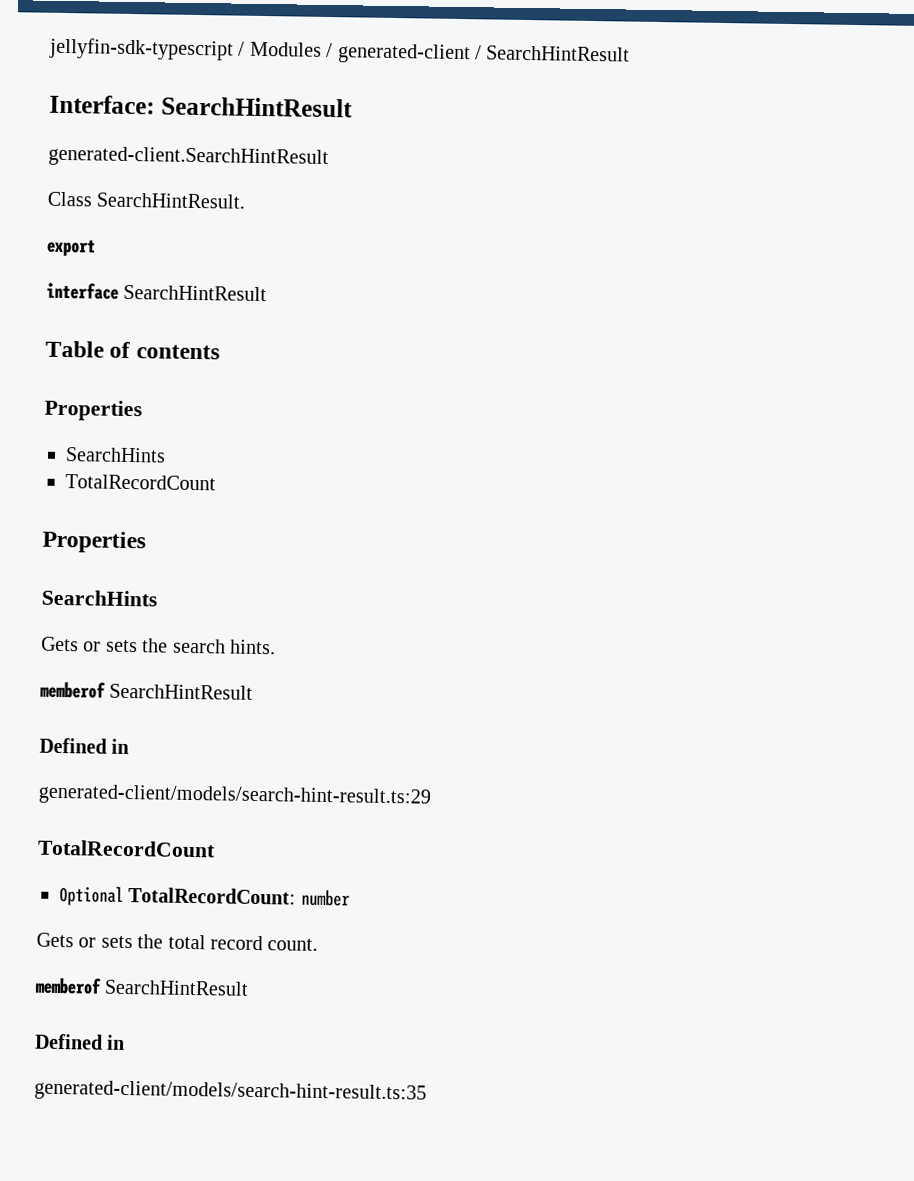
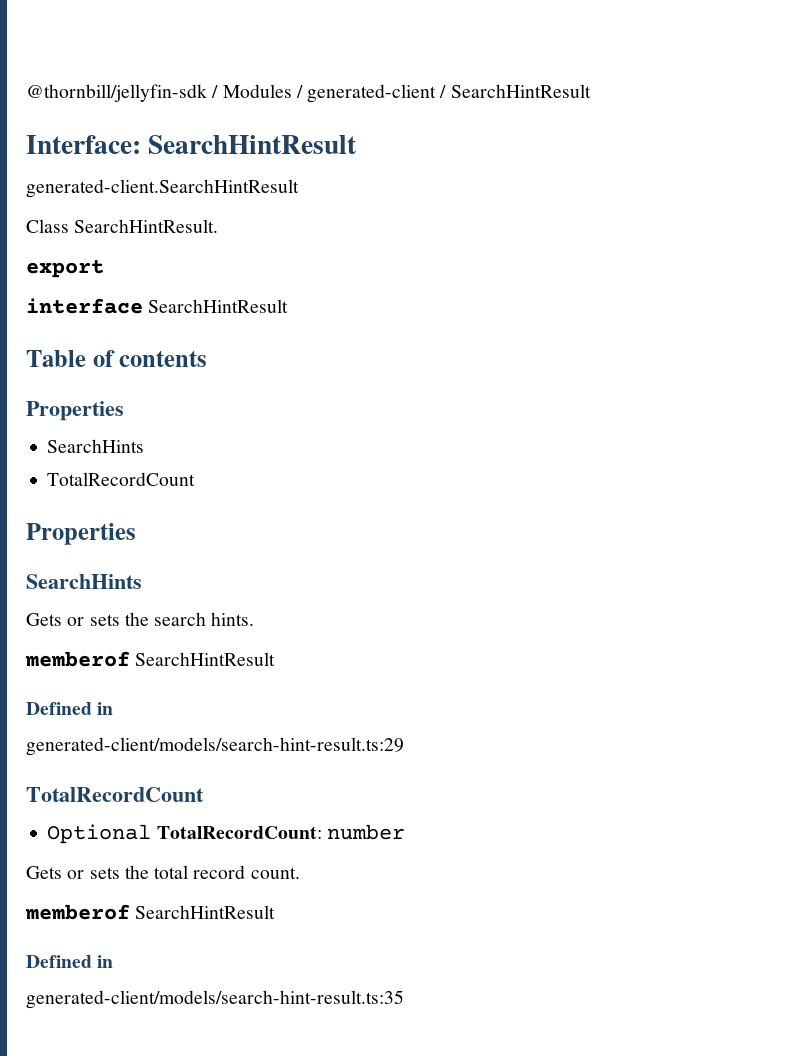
- jellyfin-sdk-typescript / Modules / generated-client / SearchHintResult
+ @thornbill/jellyfin-sdk / Modules / generated-client / SearchHintResult

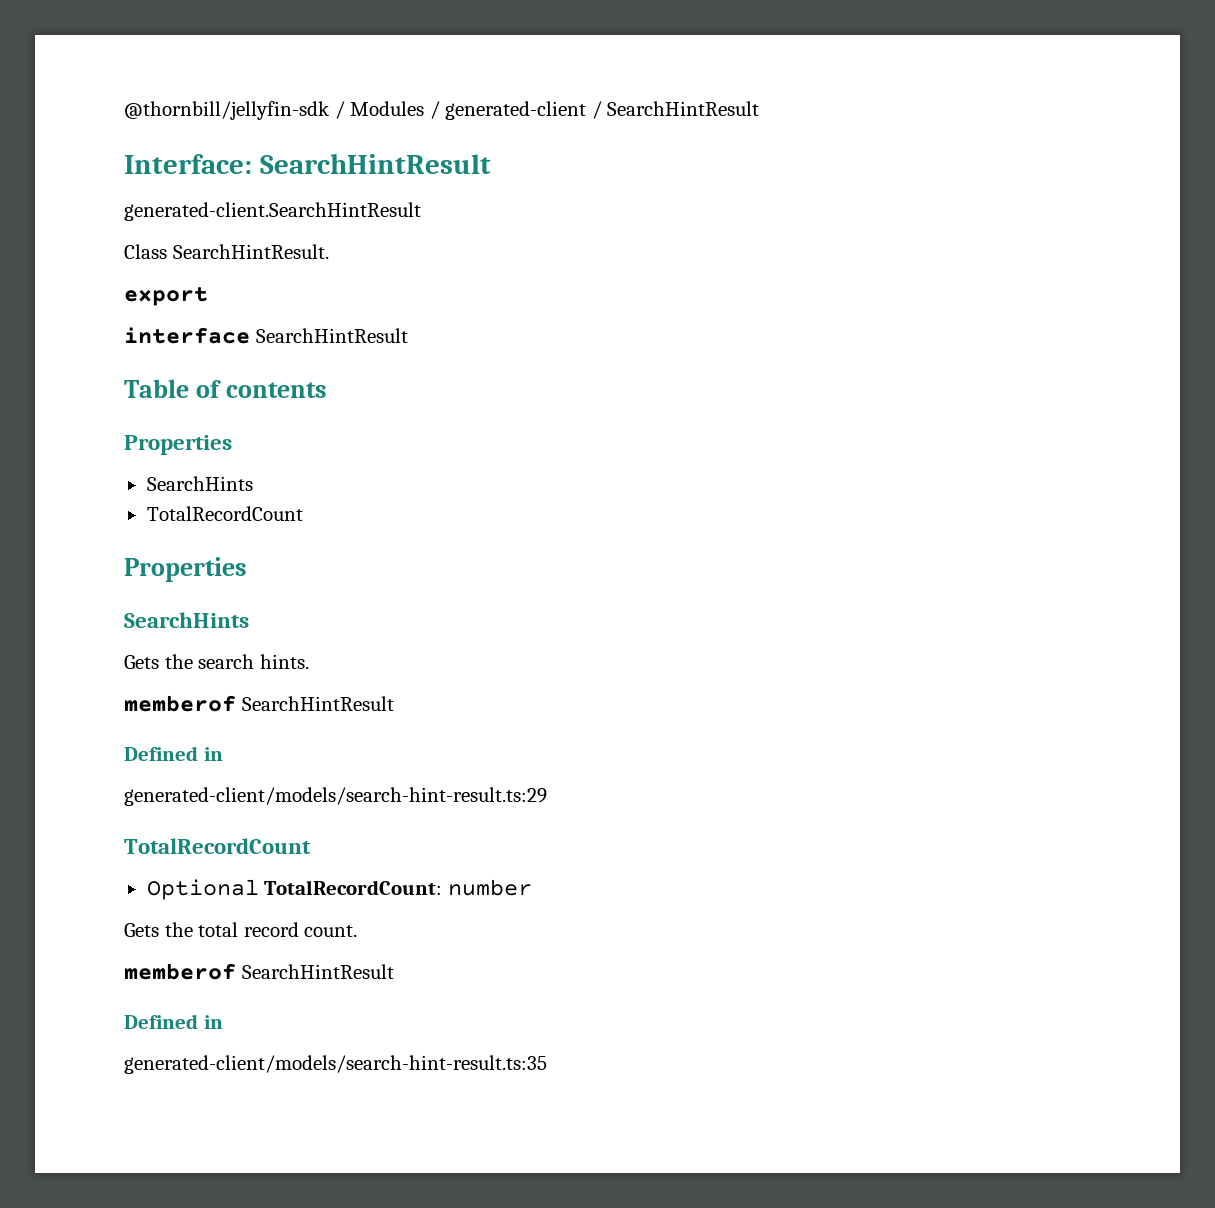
- Gets or sets the search hints.
+ Gets the search hints.
- Gets or sets the total record count.
+ Gets the total record count.

